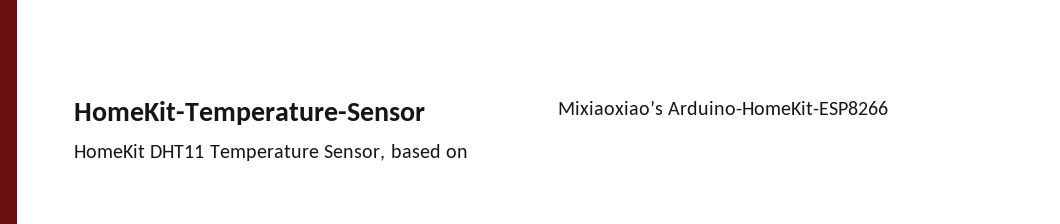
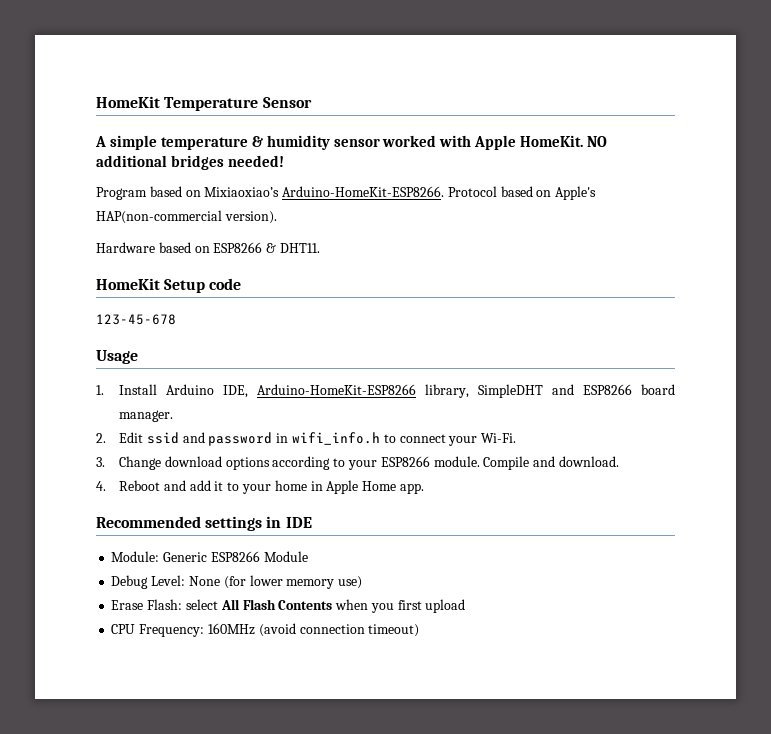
- HomeKit-Temperature-Sensor
- HomeKit DHT11 Temperature Sensor, based on Mixiaoxiao’s Arduino-HomeKit-ESP8266
+ HomeKit Temperature Sensor
+ A simple temperature & humidity sensor worked with Apple HomeKit. NO additional bridges needed!
+ Program based on Mixiaoxiao’s Arduino-HomeKit-ESP8266. Protocol based on Apple's HAP(non-commercial version).
+ Hardware based on ESP8266 & DHT11.
+ HomeKit Setup code
+ 123-45-678
+ Usage
+ 1. Install Arduino IDE, Arduino-HomeKit-ESP8266 library, SimpleDHT and ESP8266 board manager.
+ 2. Edit ssid and password in wifi_info.h to connect your Wi-Fi.
+ 3. Change download options according to your ESP8266 module. Compile and download.
+ 4. Reboot and add it to your home in Apple Home app.
+ Recommended settings in IDE
+ Module: Generic ESP8266 Module
+ Debug Level: None (for lower memory use)
+ Erase Flash: select All Flash Contents when you first upload
+ CPU Frequency: 160MHz (avoid connection timeout)

